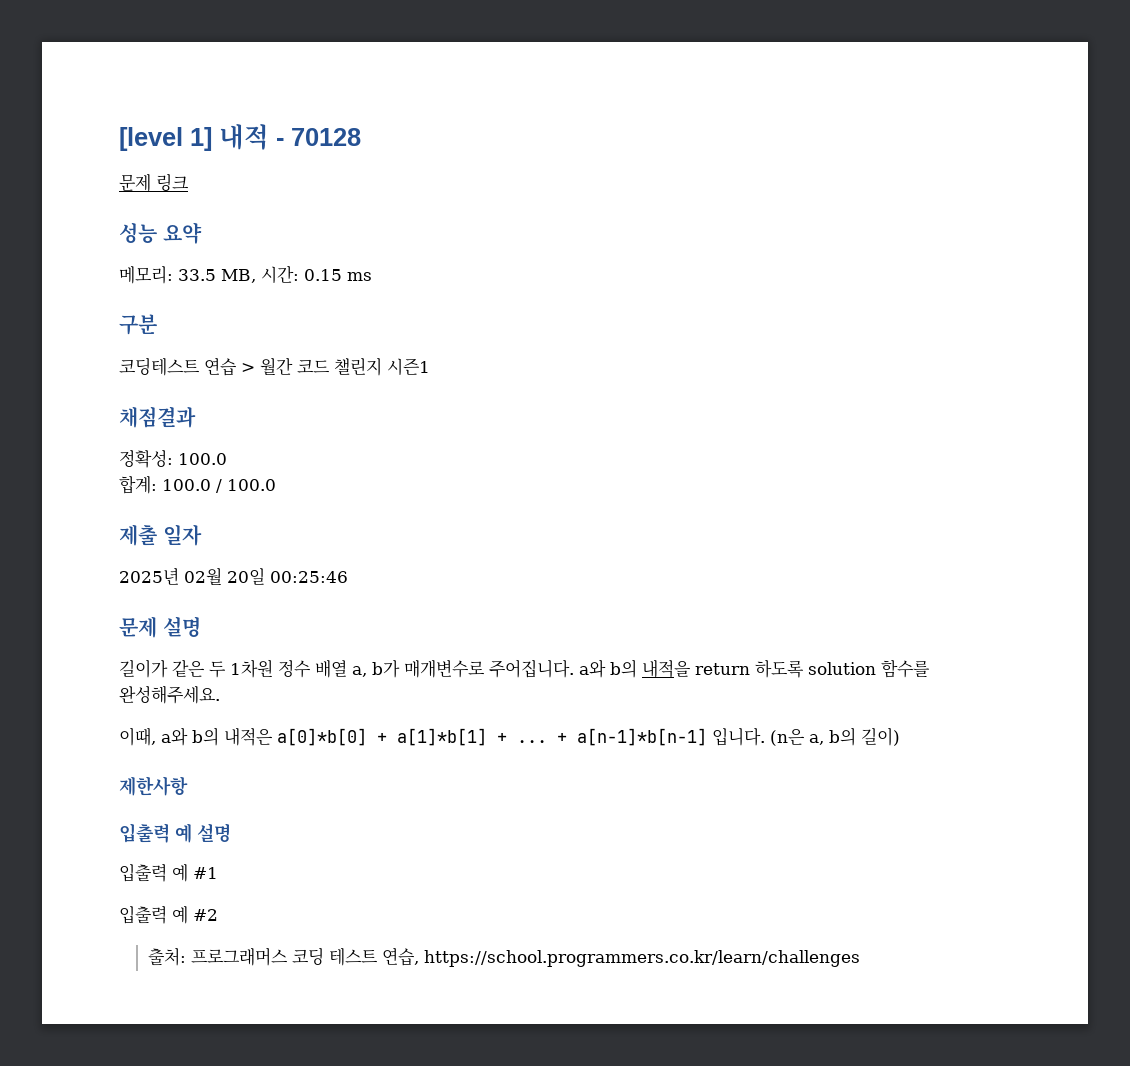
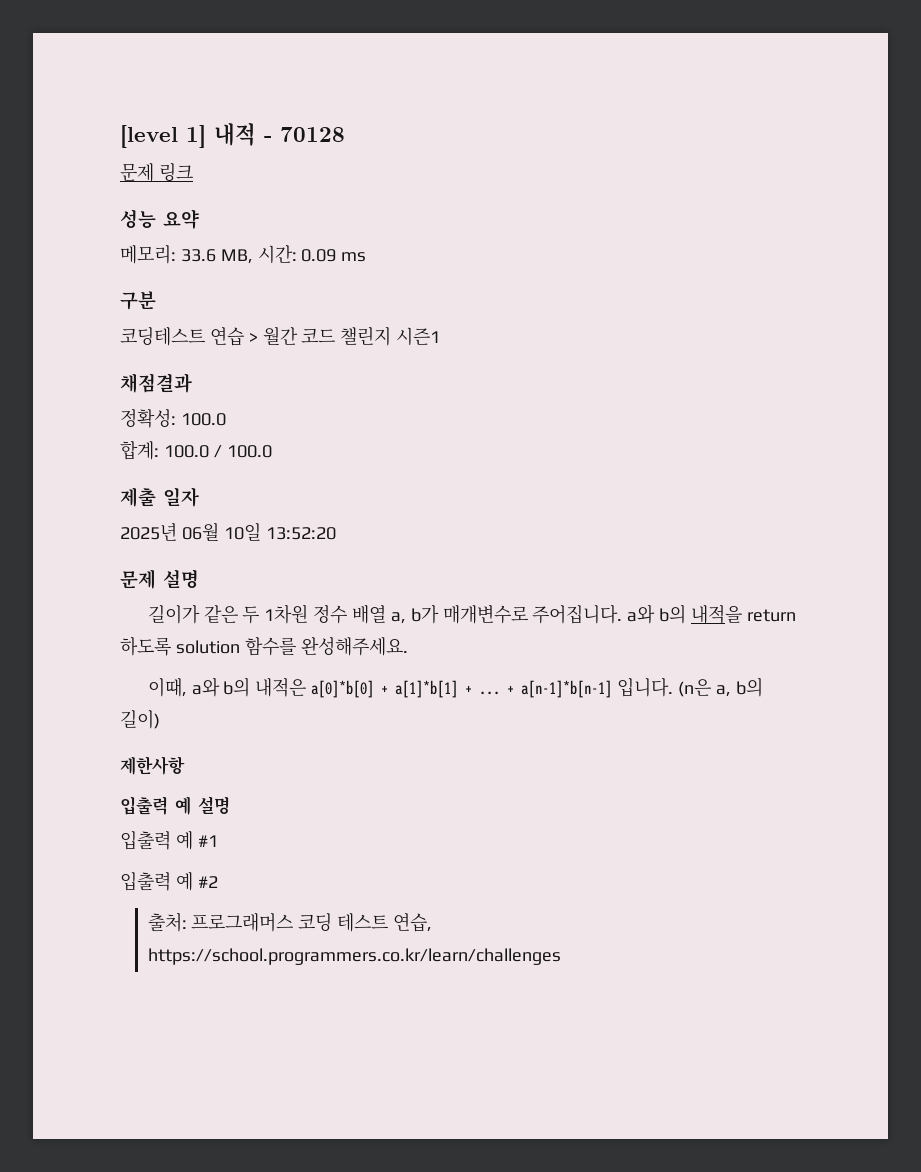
- 메모리: 33.5 MB, 시간: 0.15 ms
+ 메모리: 33.6 MB, 시간: 0.09 ms
- 2025년 02월 20일 00:25:46
+ 2025년 06월 10일 13:52:20

